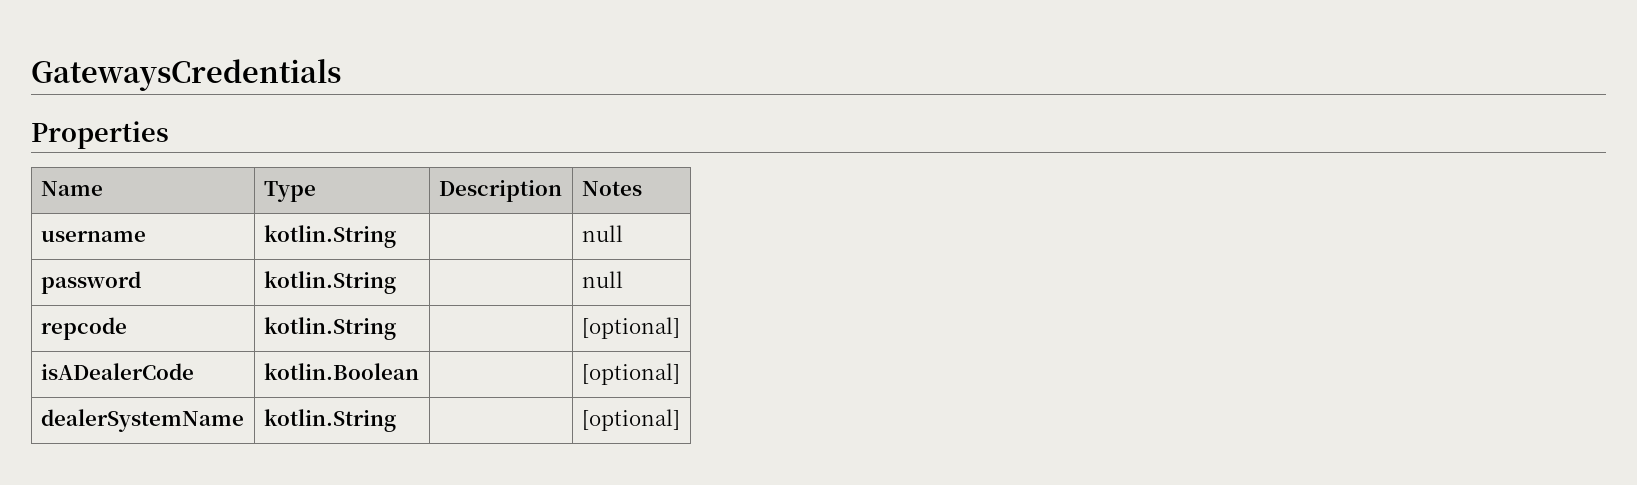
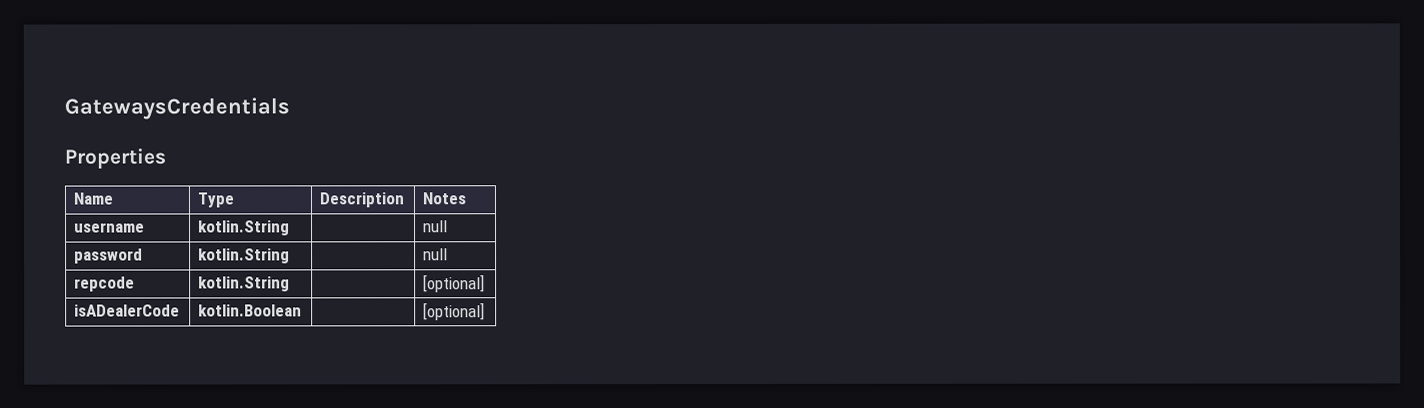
- dealerSystemName | kotlin.String | | [optional]

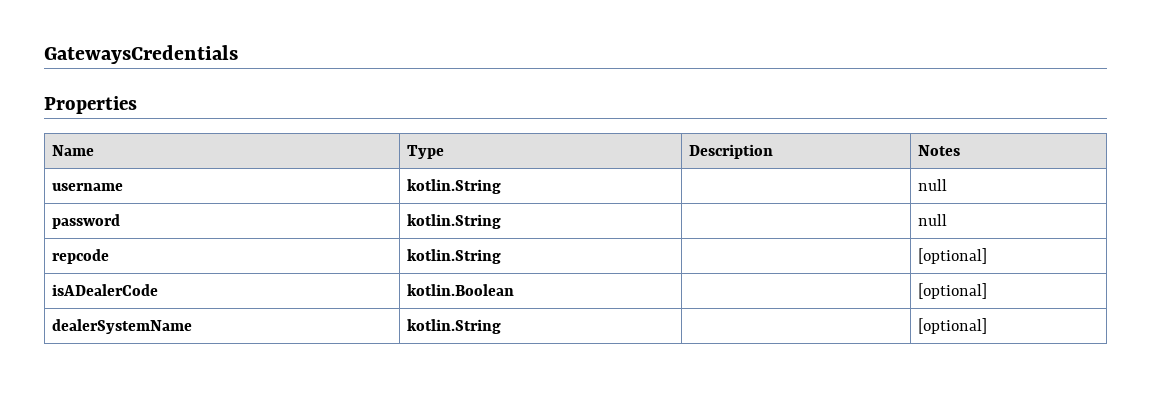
+ dealerSystemName | kotlin.String | | [optional]

